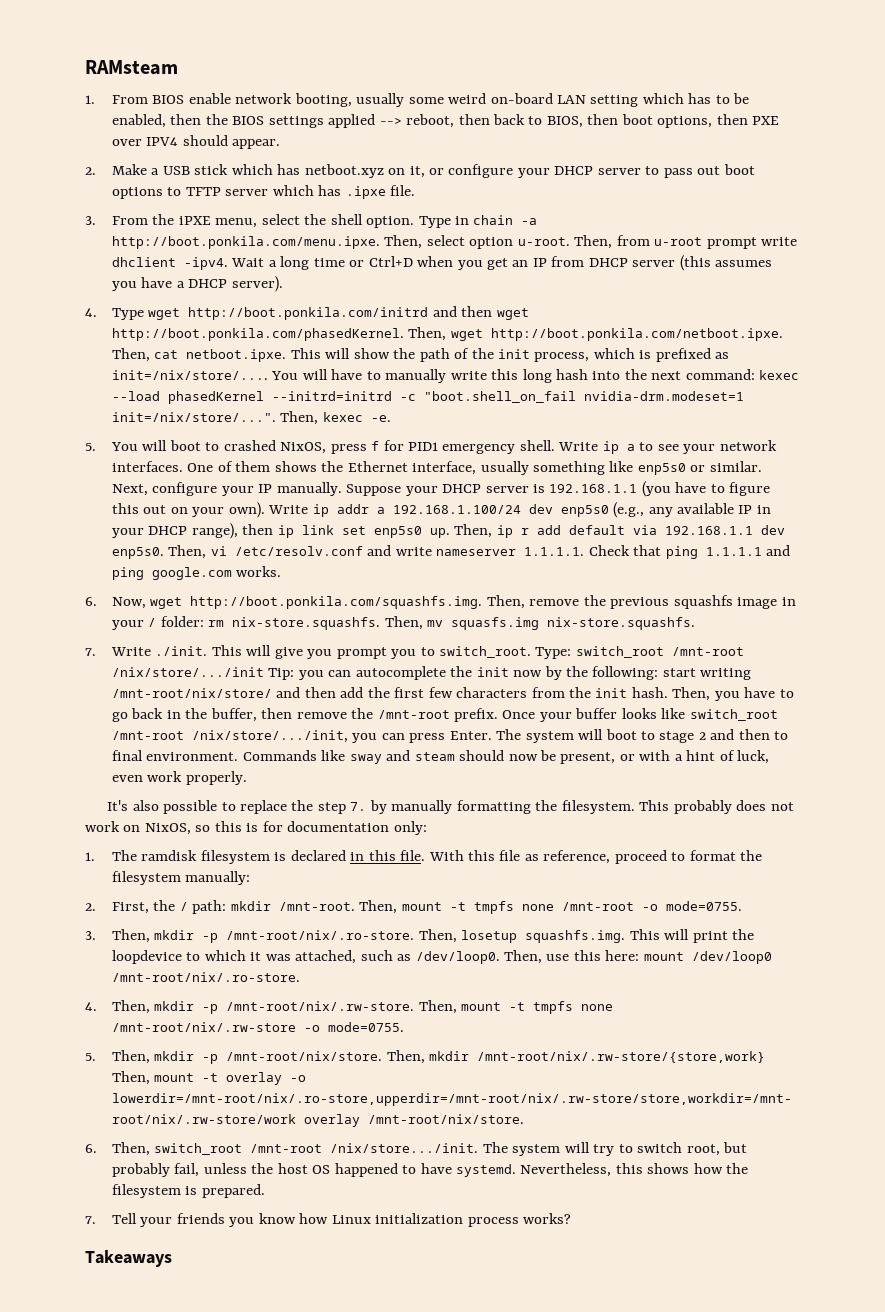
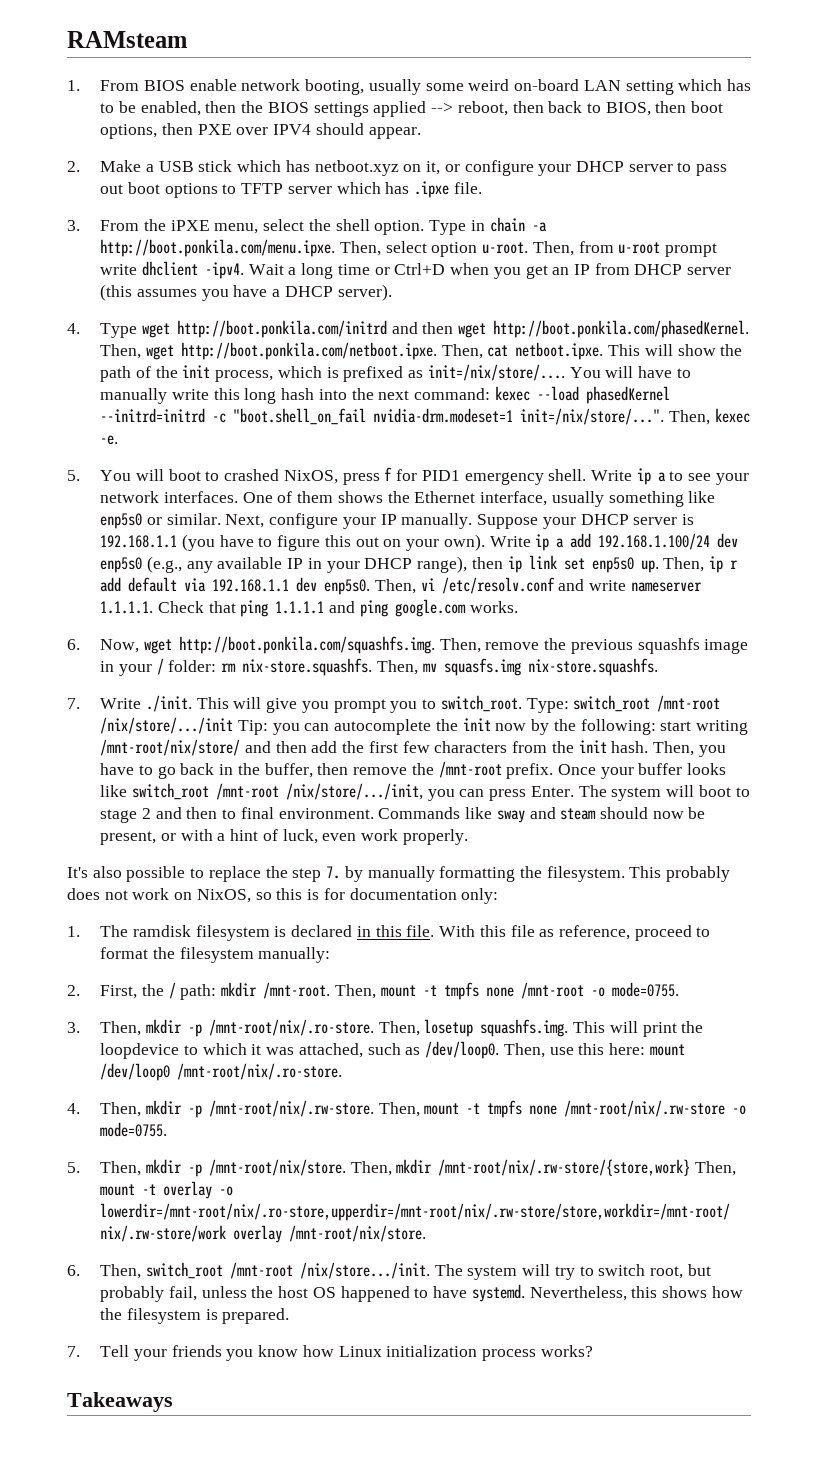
- Write ip addr a 192.168.1.100/24 dev enp5s0 (e.g., any available IP in your DHCP range), then ip link set enp5s0 up.
+ Write ip a add 192.168.1.100/24 dev enp5s0 (e.g., any available IP in your DHCP range), then ip link set enp5s0 up.

